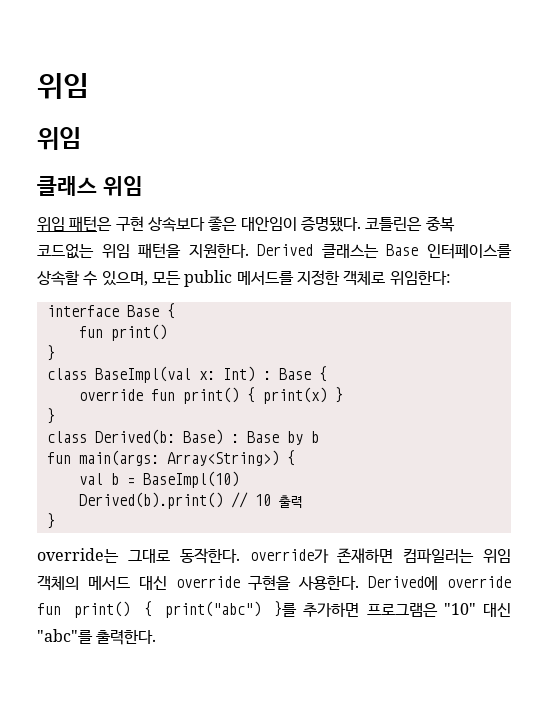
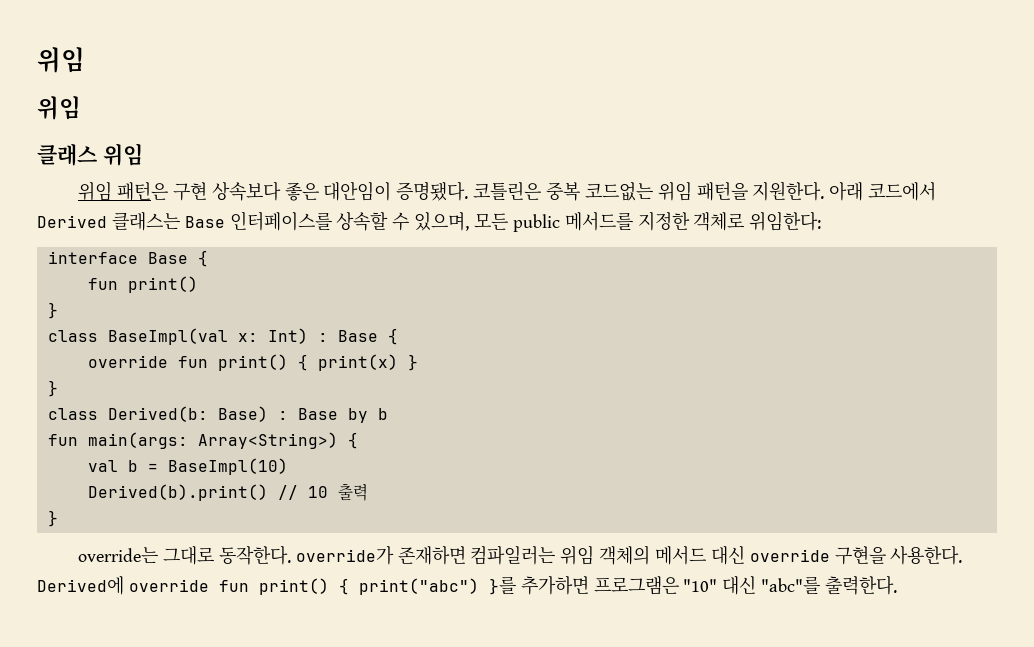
- Derived 클래스는 Base 인터페이스를 상속할 수 있으며, 모든 public 메서드를 지정한 객체로 위임한다:
+ 아래 코드에서 Derived 클래스는 Base 인터페이스를 상속할 수 있으며, 모든 public 메서드를 지정한 객체로 위임한다:

